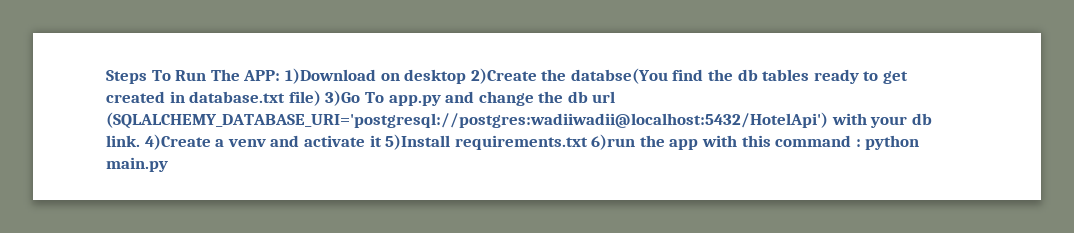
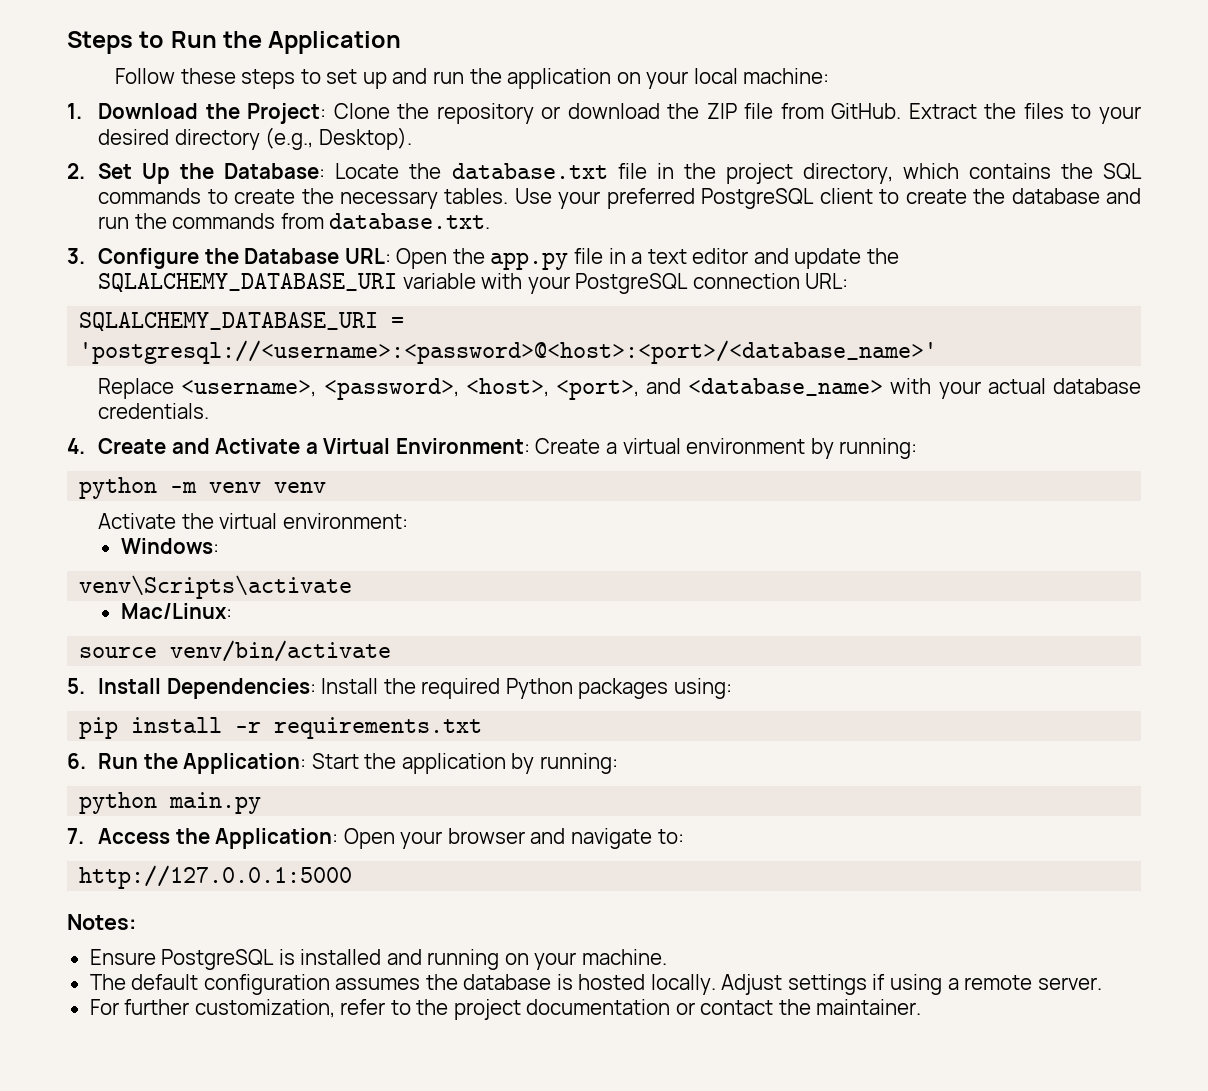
- Steps To Run The APP: 1)Download on desktop 2)Create the databse(You find the db tables ready to get created in database.txt file) 3)Go To app.py and change the db url (SQLALCHEMY_DATABASE_URI='postgresql://postgres:wadiiwadii@localhost:5432/HotelApi') with your db link. 4)Create a venv and activate it 5)Install requirements.txt 6)run the app with this command : python main.py
+ Steps to Run the Application
+ Follow these steps to set up and run the application on your local machine:
+ 1. Download the Project: Clone the repository or download the ZIP file from GitHub. Extract the files to your desired directory (e.g., Desktop).
+ 2. Set Up the Database: Locate the database.txt file in the project directory, which contains the SQL commands to create the necessary tables. Use your preferred PostgreSQL client to create the database and run the commands from database.txt.
+ 3. Configure the Database URL: Open the app.py file in a text editor and update the SQLALCHEMY_DATABASE_URI variable with your PostgreSQL connection URL:
+ SQLALCHEMY_DATABASE_URI = 'postgresql://<username>:<password>@<host>:<port>/<database_name>'
+ Replace <username>, <password>, <host>, <port>, and <database_name> with your actual database credentials.
+ 4. Create and Activate a Virtual Environment: Create a virtual environment by running:
+ python -m venv venv
+ Activate the virtual environment:
+ Windows:
+ venv\Scripts\activate
+ Mac/Linux:
+ source venv/bin/activate
+ 5. Install Dependencies: Install the required Python packages using:
+ pip install -r requirements.txt
+ 6. Run the Application: Start the application by running:
+ python main.py
+ 7. Access the Application: Open your browser and navigate to:
+ http://127.0.0.1:5000
+ Notes:
+ Ensure PostgreSQL is installed and running on your machine.
+ The default configuration assumes the database is hosted locally. Adjust settings if using a remote server.
+ For further customization, refer to the project documentation or contact the maintainer.

